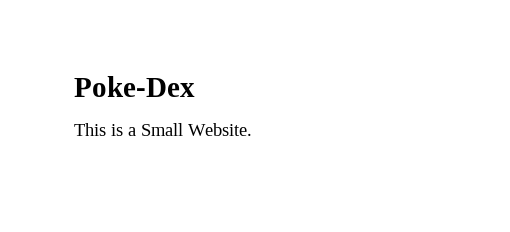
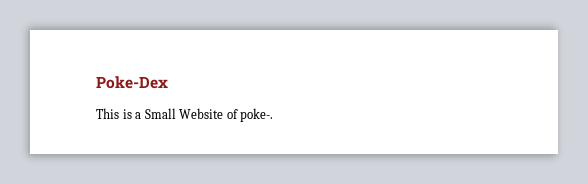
- This is a Small Website.
+ This is a Small Website of poke-.

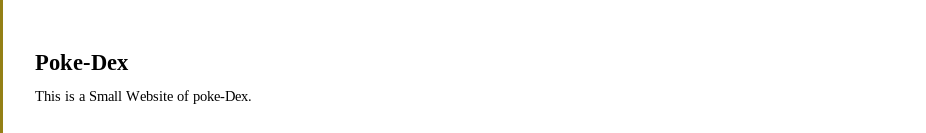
- This is a Small Website of poke-.
+ This is a Small Website of poke-Dex.

